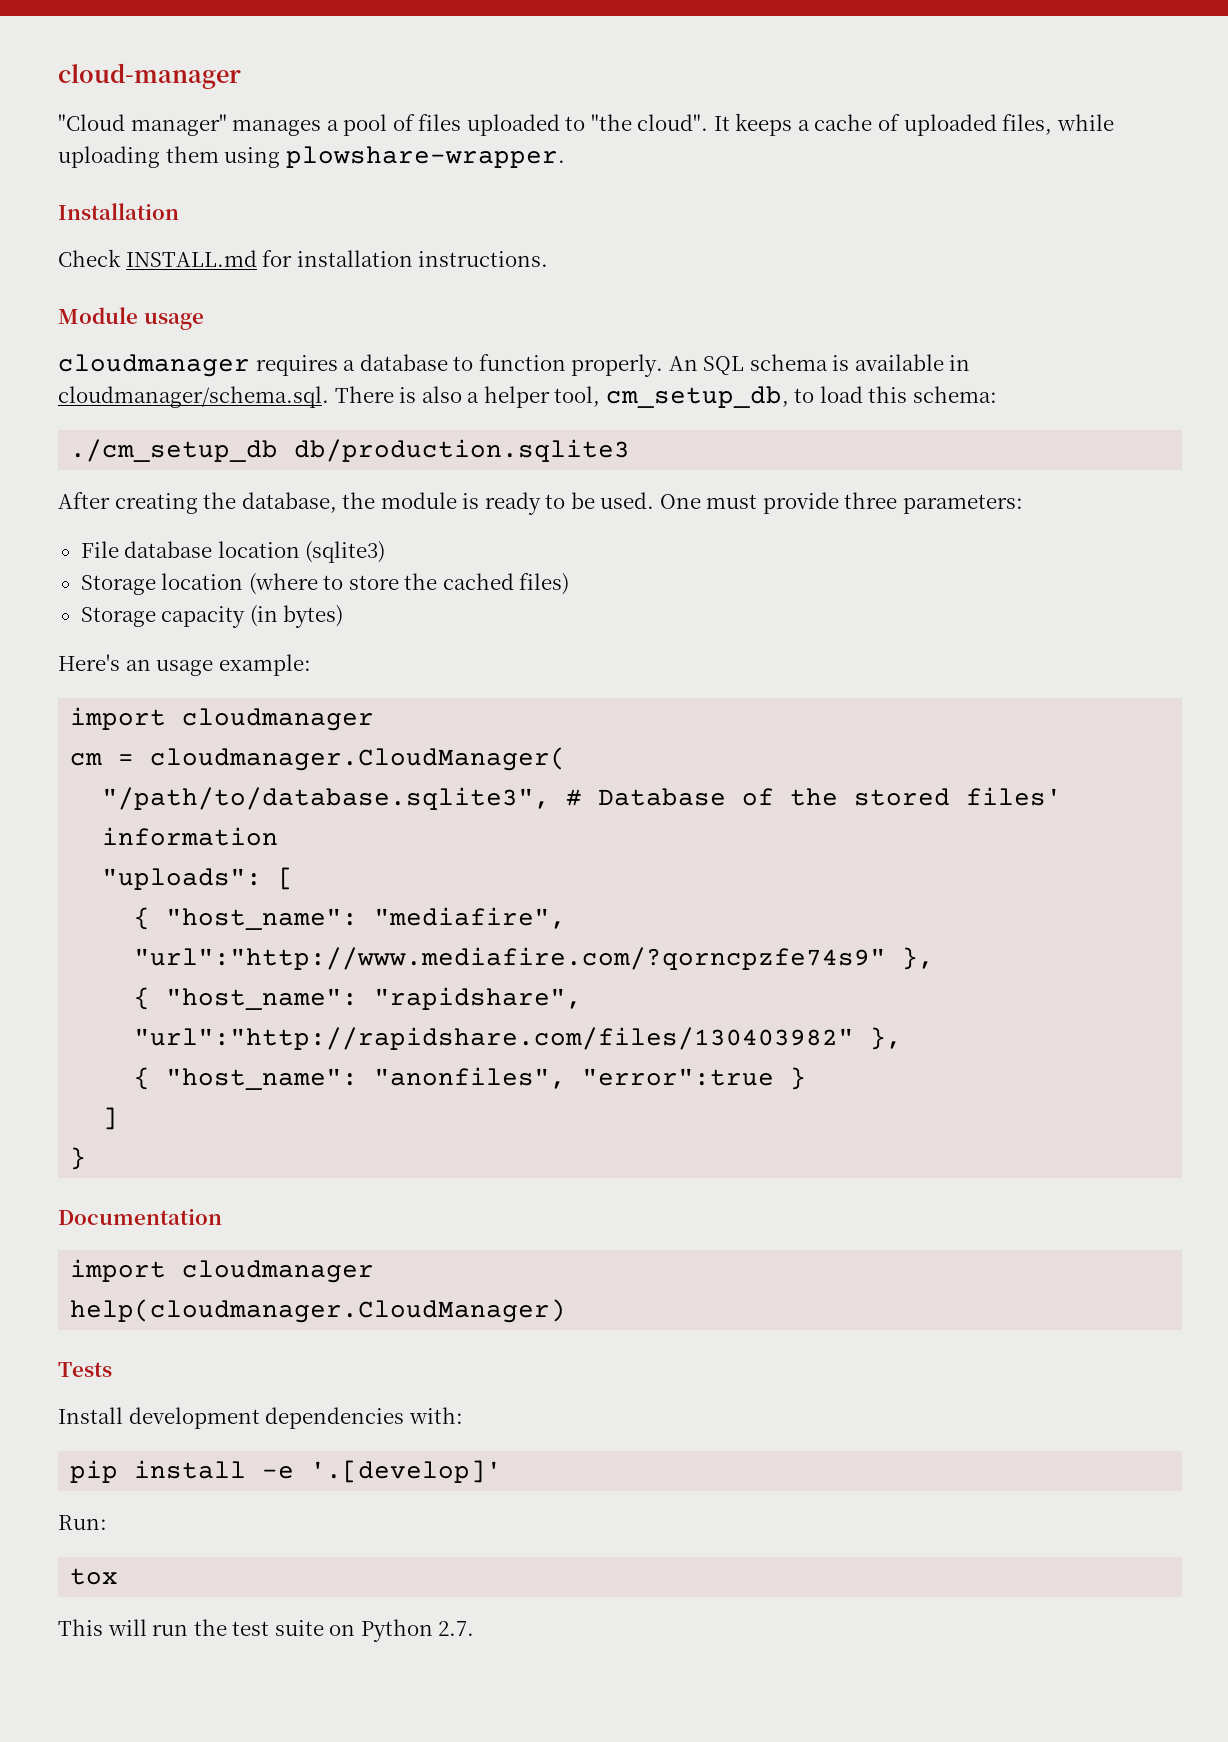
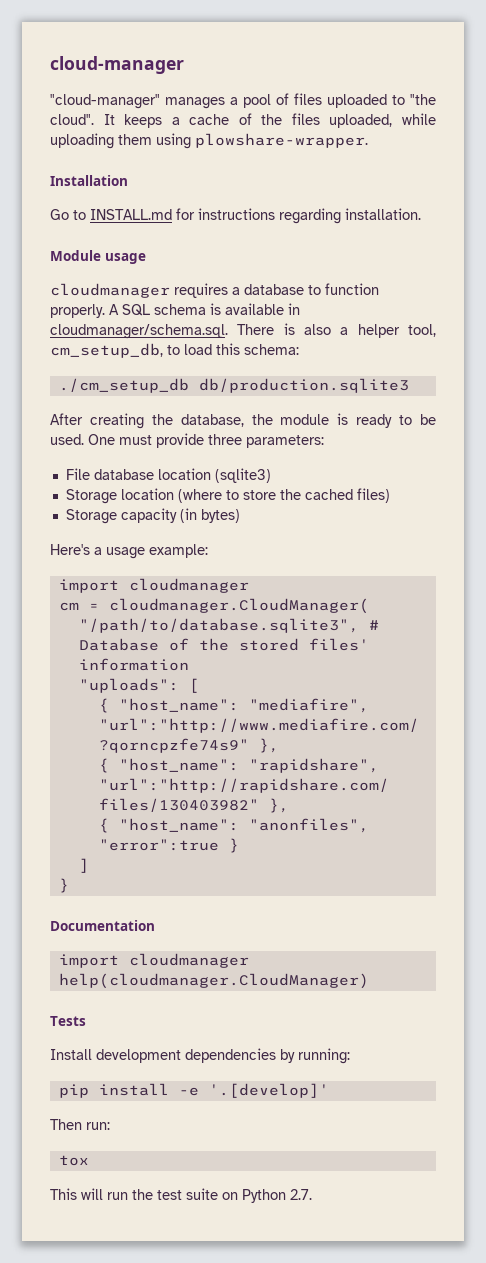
- "Cloud manager" manages a pool of files uploaded to "the cloud".
+ "cloud-manager" manages a pool of files uploaded to "the cloud".
- It keeps a cache of uploaded files, while uploading them using plowshare-wrapper.
+ It keeps a cache of the files uploaded, while uploading them using plowshare-wrapper.
- Check INSTALL.md for installation instructions.
+ Go to INSTALL.md for instructions regarding installation.
- An SQL schema is available in cloudmanager/schema.sql. There is also a helper tool, cm_setup_db, to load this schema:
+ A SQL schema is available in cloudmanager/schema.sql. There is also a helper tool, cm_setup_db, to load this schema:
- Here's an usage example:
+ Here's a usage example:
- Install development dependencies with:
+ Install development dependencies by running:
- Run:
+ Then run:

